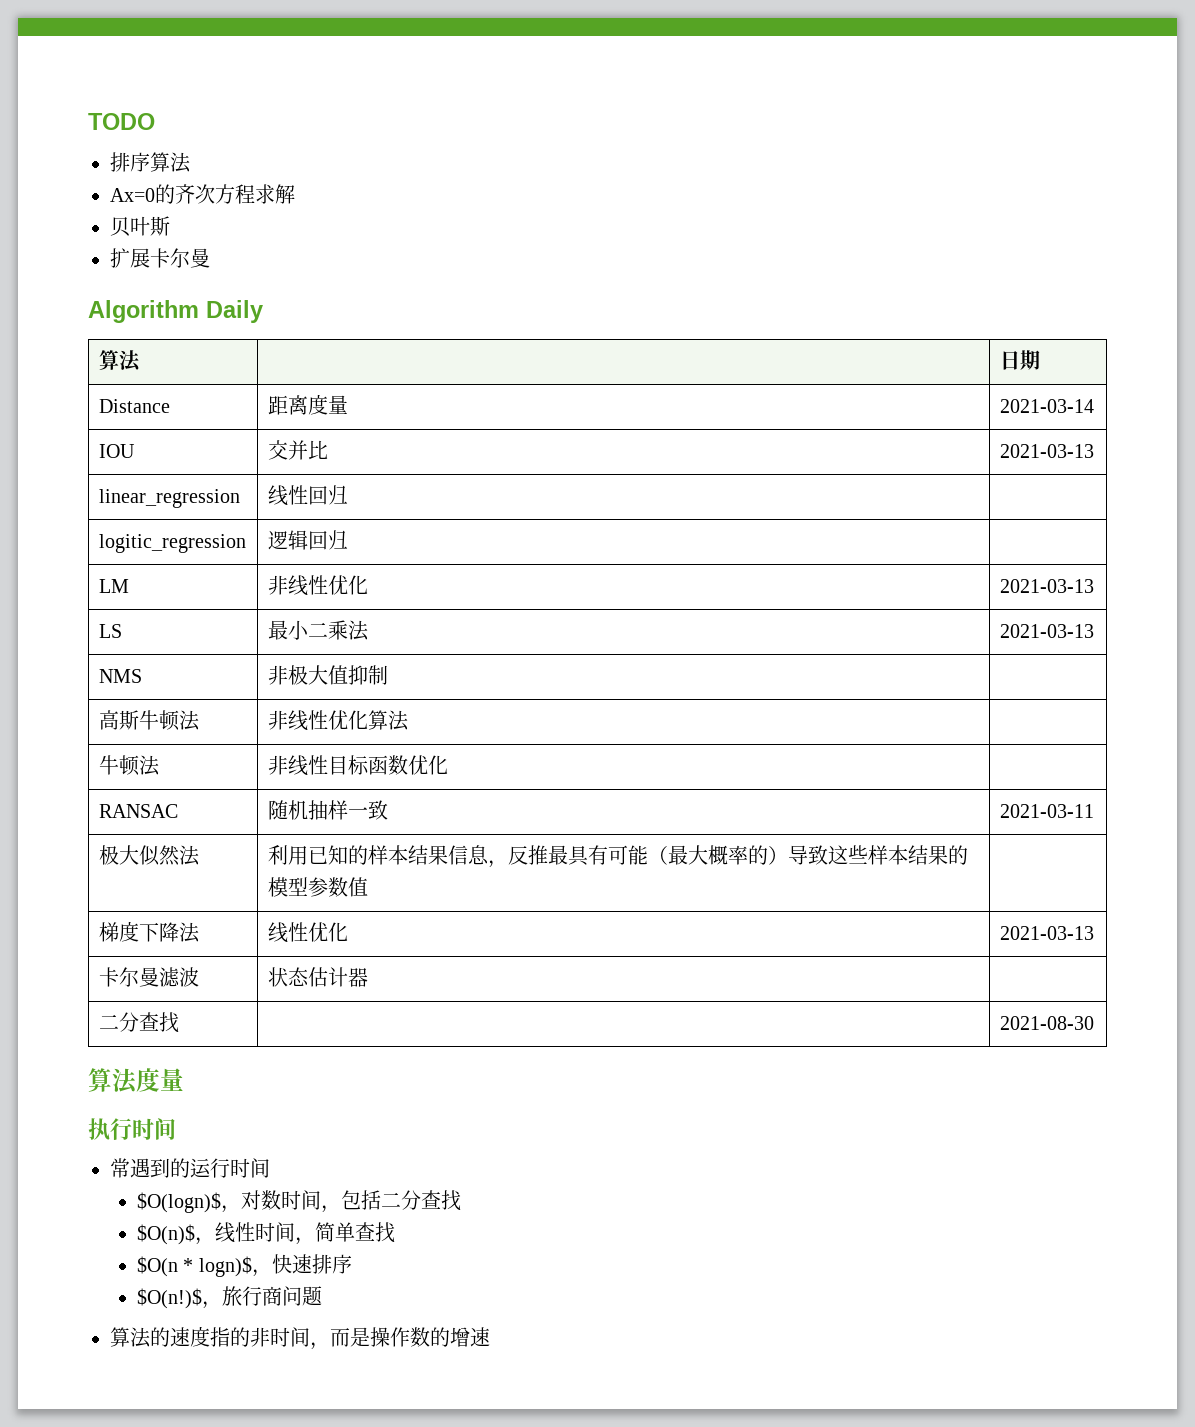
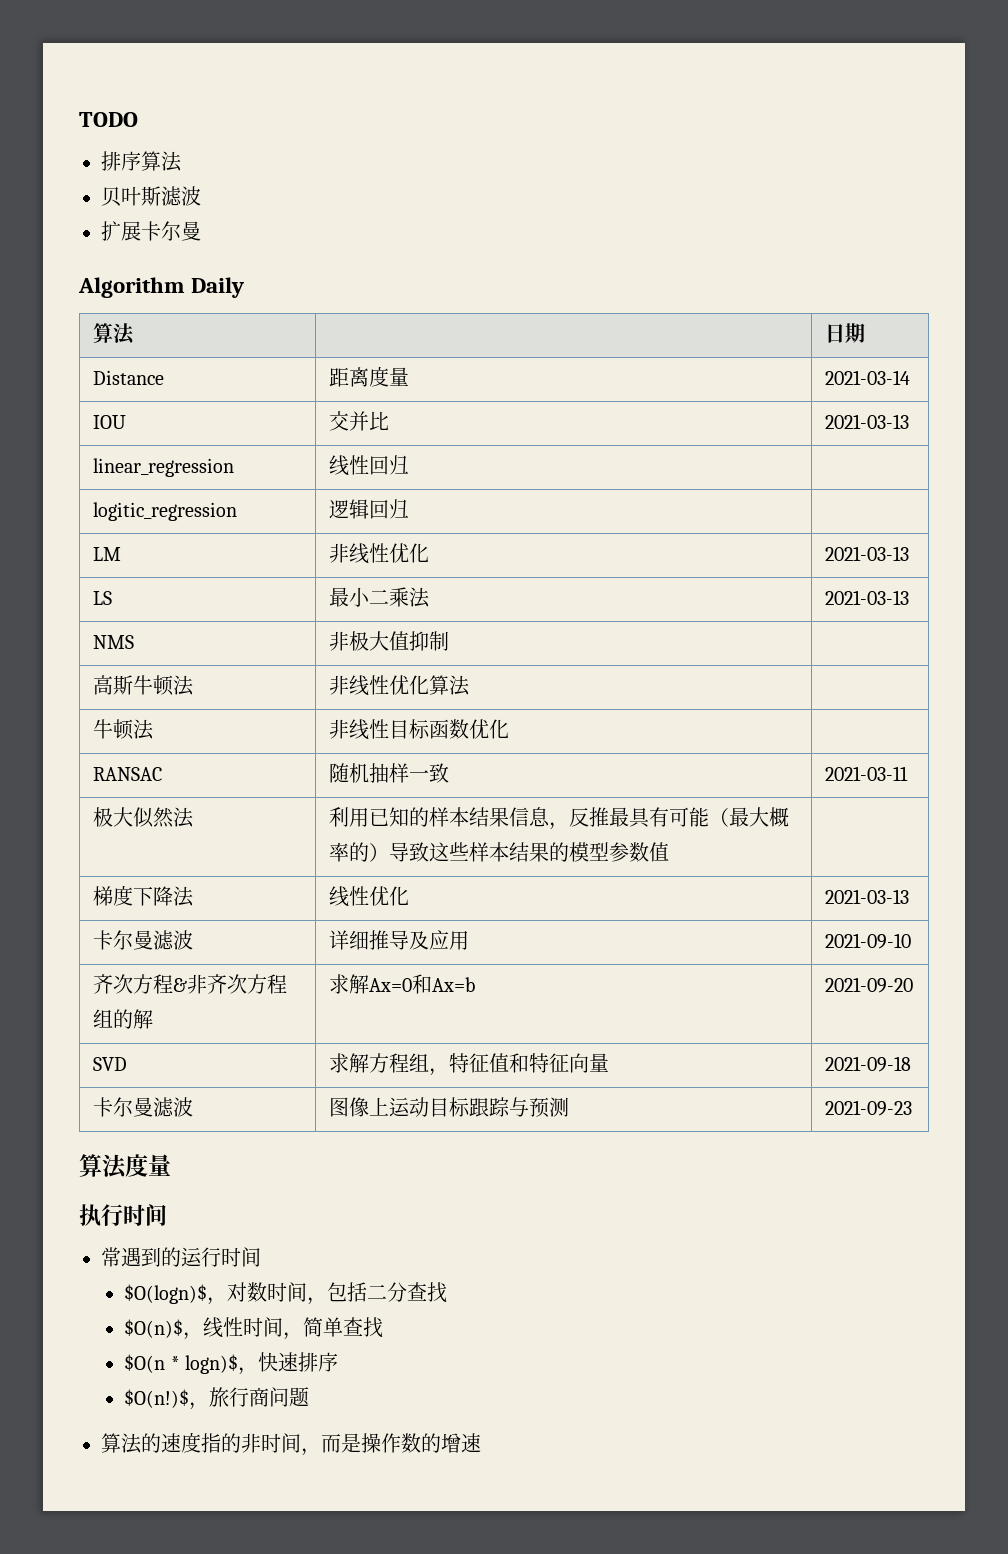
- Ax=0的齐次方程求解
- 贝叶斯
+ 贝叶斯滤波
- 卡尔曼滤波 | 状态估计器 |
- 二分查找 | | 2021-08-30
+ 卡尔曼滤波 | 详细推导及应用 | 2021-09-10
+ 齐次方程&非齐次方程组的解 | 求解Ax=0和Ax=b | 2021-09-20
+ SVD | 求解方程组，特征值和特征向量 | 2021-09-18
+ 卡尔曼滤波 | 图像上运动目标跟踪与预测 | 2021-09-23

